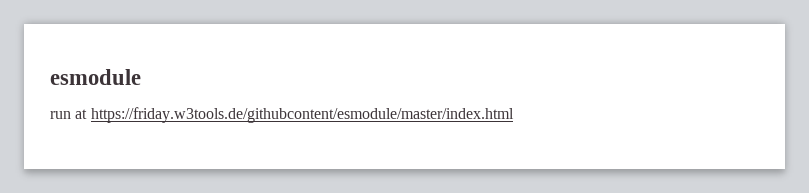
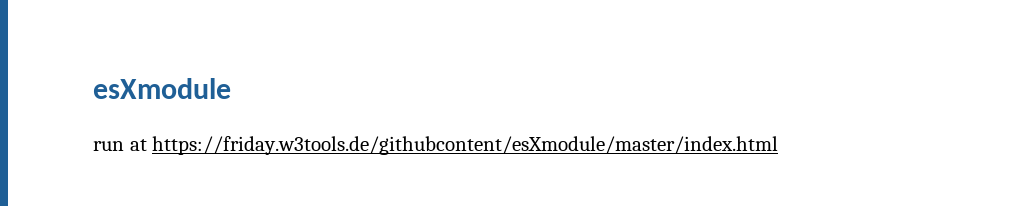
- esmodule
+ esXmodule
- run at https://friday.w3tools.de/githubcontent/esmodule/master/index.html
+ run at https://friday.w3tools.de/githubcontent/esXmodule/master/index.html

